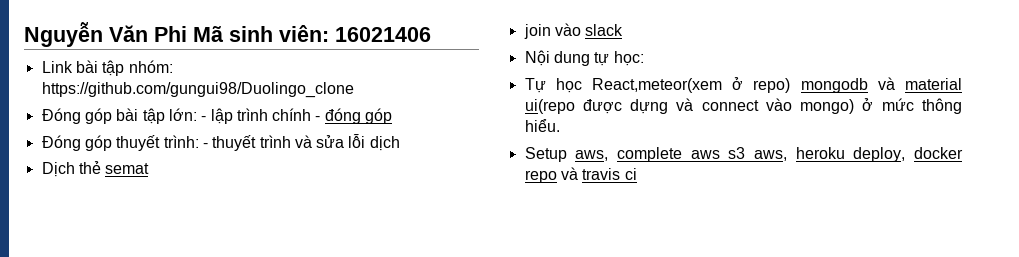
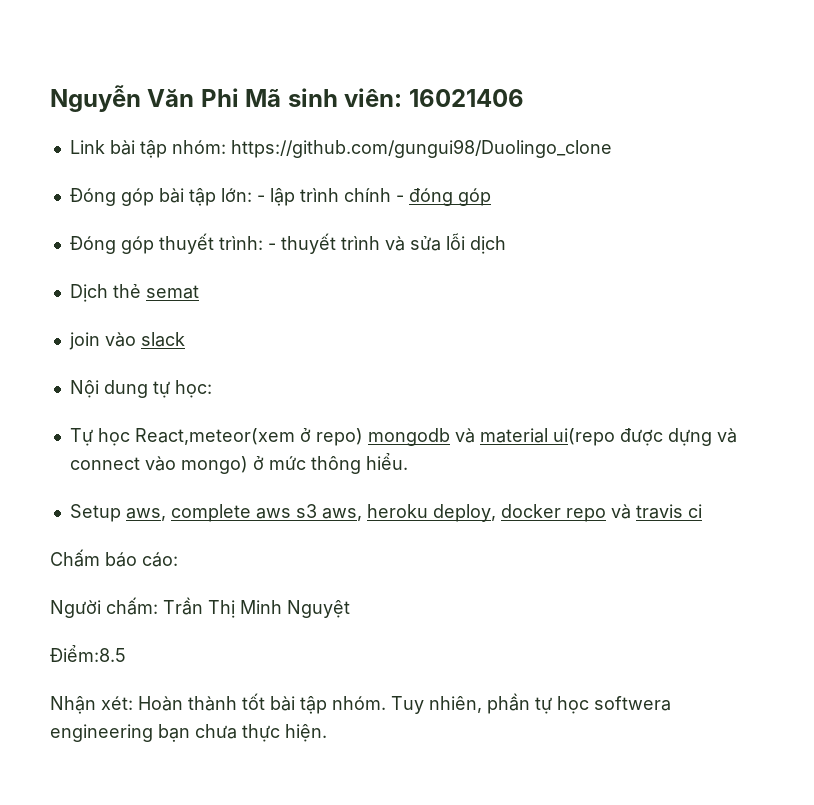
+ Chấm báo cáo:
+ Người chấm: Trần Thị Minh Nguyệt
+ Điểm:8.5
+ Nhận xét: Hoàn thành tốt bài tập nhóm. Tuy nhiên, phần tự học softwera engineering bạn chưa thực hiện.

